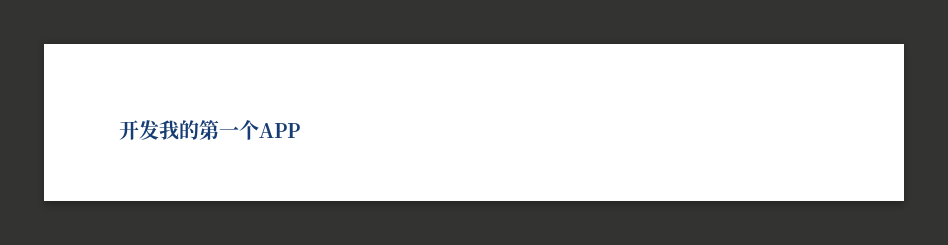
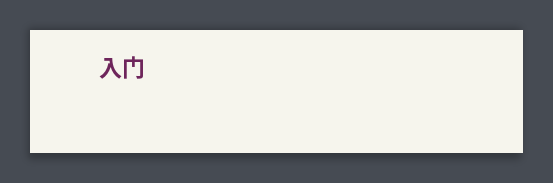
- 开发我的第一个APP
+ 入门

